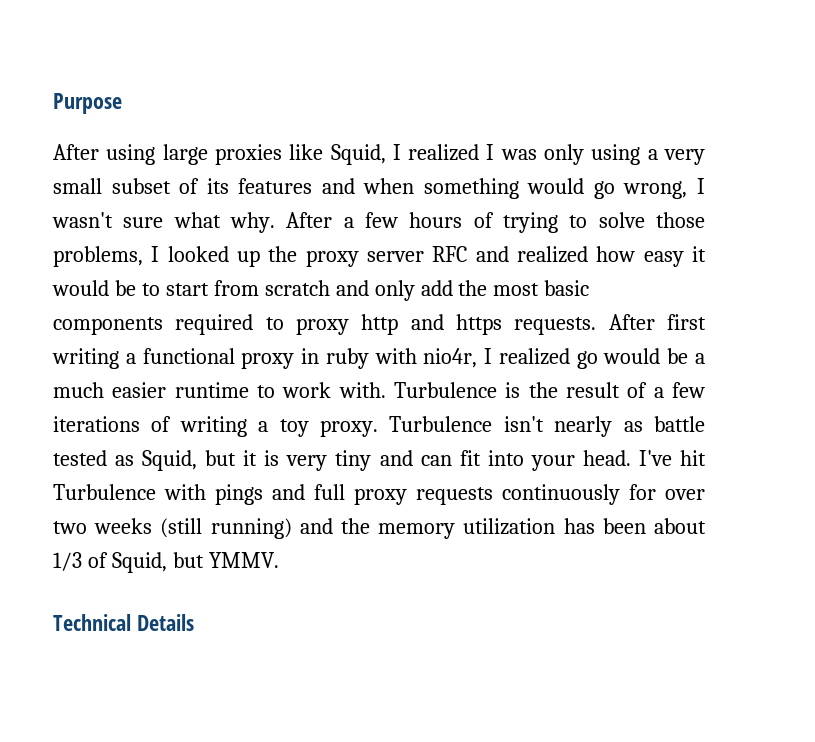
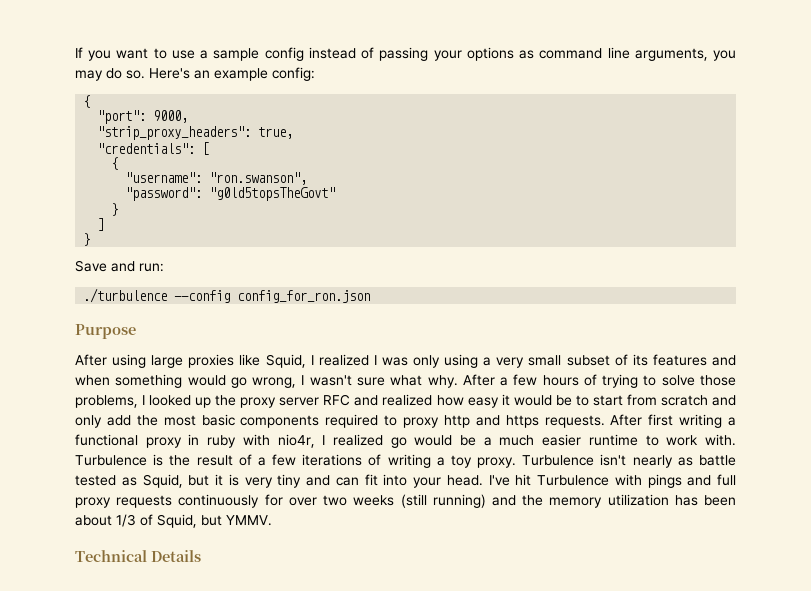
+ If you want to use a sample config instead of passing your options as command line arguments, you may do so. Here's an example config:
+ {
+ "port": 9000,
+ "strip_proxy_headers": true,
+ "credentials": [
+ {
+ "username": "ron.swanson",
+ "password": "g0ld5topsTheGovt"
+ }
+ ]
+ }
+ Save and run:
+ ./turbulence --config config_for_ron.json

